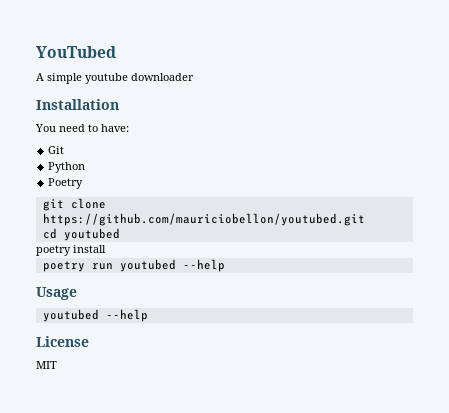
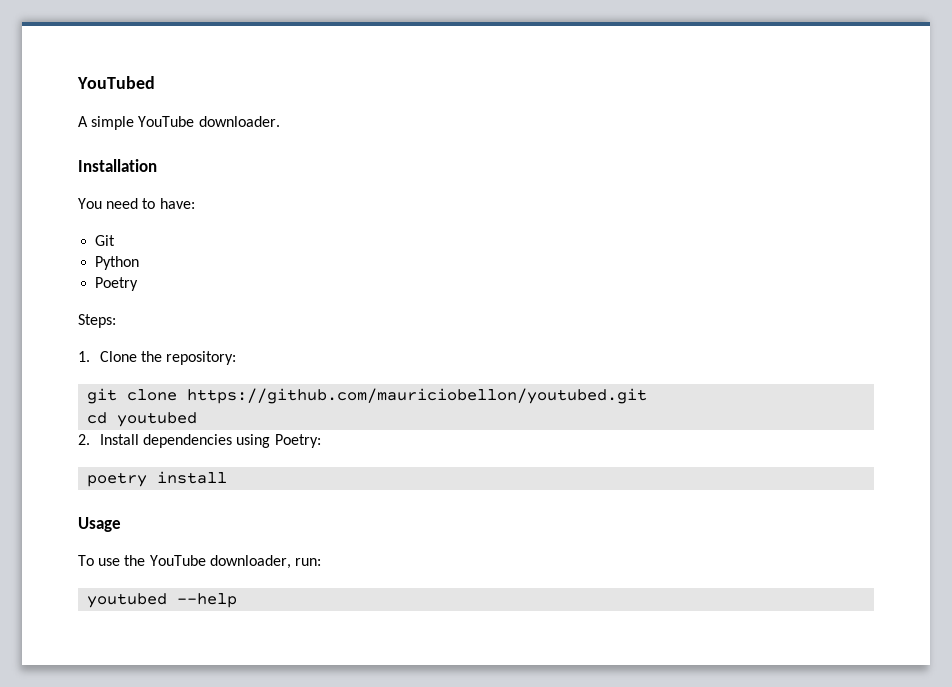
- A simple youtube downloader
+ A simple YouTube downloader.
+ Steps:
+ 1. Clone the repository:
+ 2. Install dependencies using Poetry:
  poetry install
- poetry run youtubed --help
  Usage
+ To use the YouTube downloader, run:
  youtubed --help
- License
- MIT

